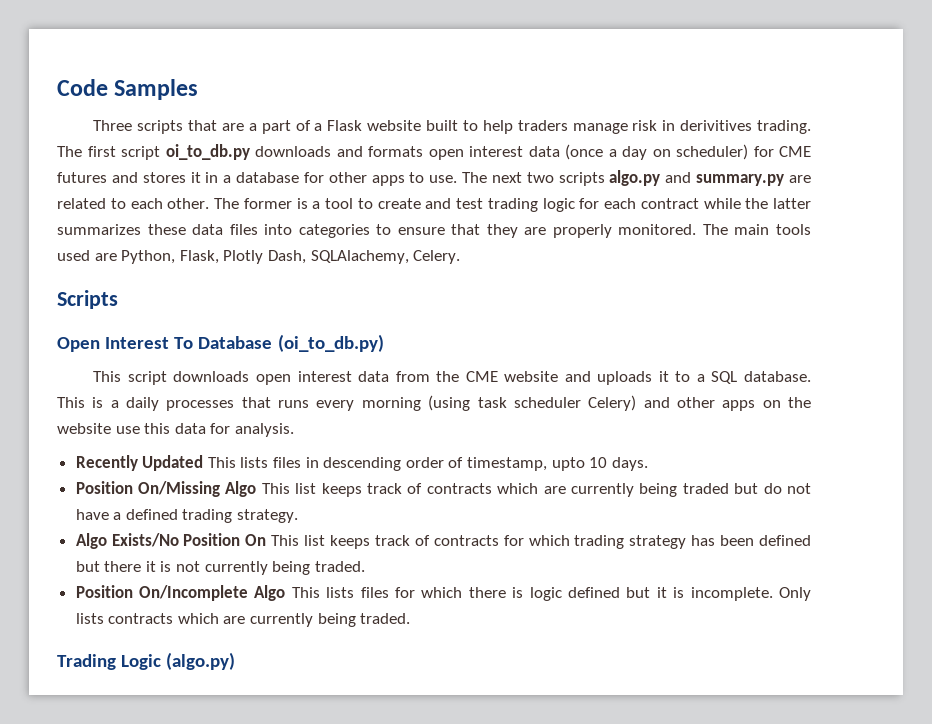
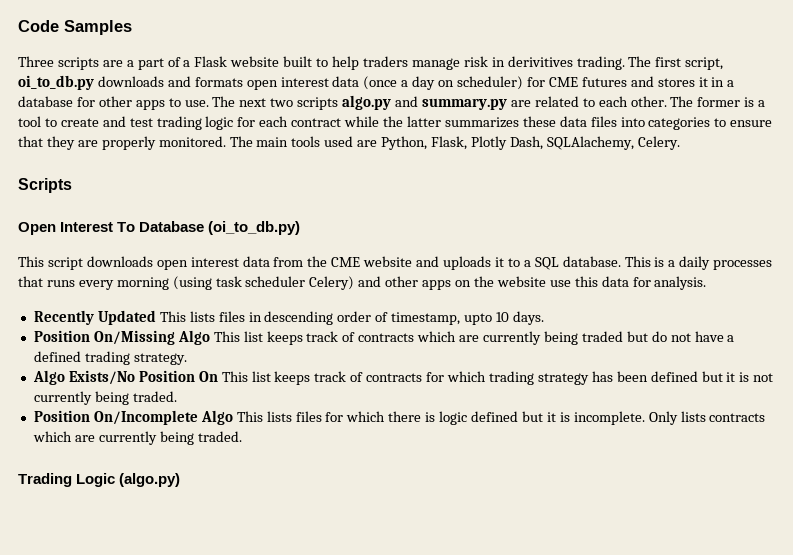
- Three scripts that are a part of a Flask website built to help traders manage risk in derivitives trading.
+ Three scripts are a part of a Flask website built to help traders manage risk in derivitives trading.
- The first script oi_to_db.py downloads and formats open interest data (once a day on scheduler) for CME futures and stores it in a database for other apps to use.
+ The first script, oi_to_db.py downloads and formats open interest data (once a day on scheduler) for CME futures and stores it in a database for other apps to use.
- Algo Exists/No Position On This list keeps track of contracts for which trading strategy has been defined but there it is not currently being traded.
+ Algo Exists/No Position On This list keeps track of contracts for which trading strategy has been defined but it is not currently being traded.

